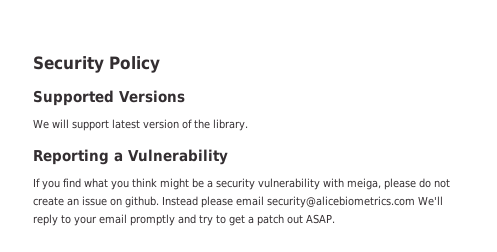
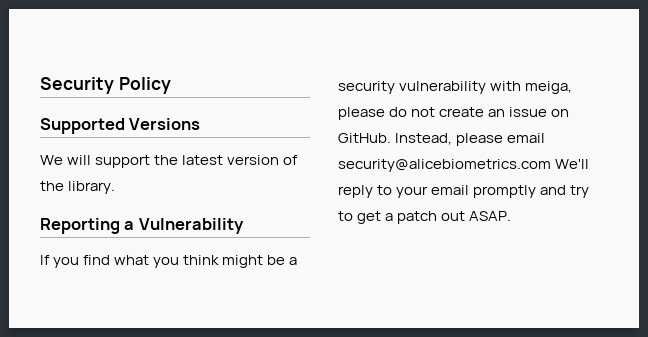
- We will support latest version of the library.
+ We will support the latest version of the library.
- If you find what you think might be a security vulnerability with meiga, please do not create an issue on github. Instead please email security@alicebiometrics.com We'll reply to your email promptly and try to get a patch out ASAP.
+ If you find what you think might be a security vulnerability with meiga, please do not create an issue on GitHub. Instead, please email security@alicebiometrics.com We'll reply to your email promptly and try to get a patch out ASAP.

